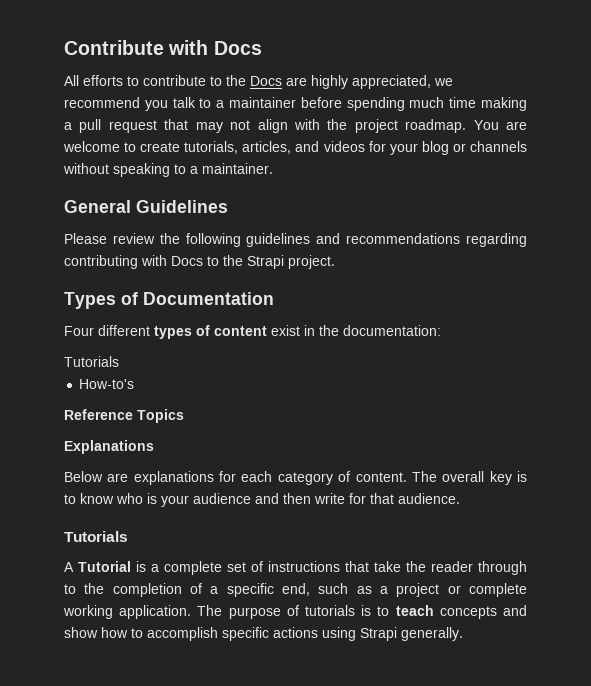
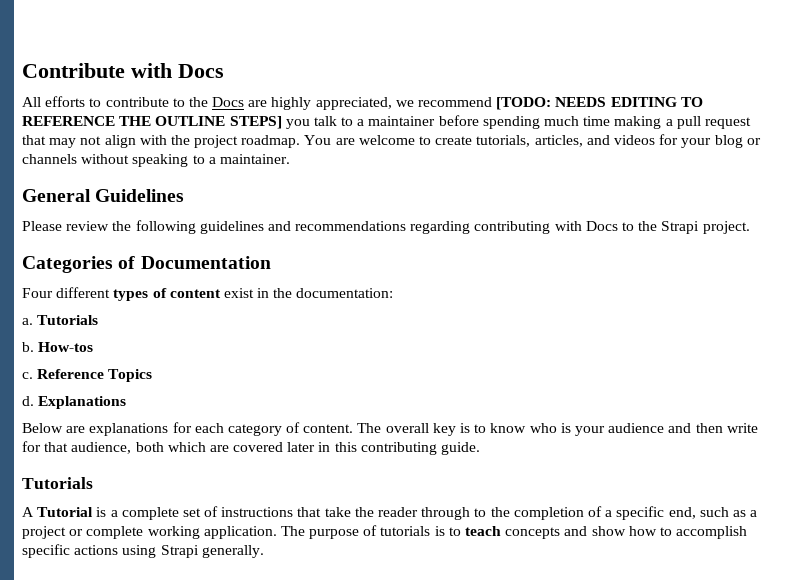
- All efforts to contribute to the Docs are highly appreciated, we recommend you talk to a maintainer before spending much time making a pull request that may not align with the project roadmap.
+ All efforts to contribute to the Docs are highly appreciated, we recommend [TODO: NEEDS EDITING TO REFERENCE THE OUTLINE STEPS] you talk to a maintainer before spending much time making a pull request that may not align with the project roadmap.
- Types of Documentation
+ Categories of Documentation
  Four different types of content exist in the documentation:
- Tutorials
- How-to's
- Reference Topics
+ a. Tutorials
+ b. How-tos
+ c. Reference Topics
+ d.
- The overall key is to know who is your audience and then write for that audience.
+ The overall key is to know who is your audience and then write for that audience, both which are covered later in this contributing guide.

